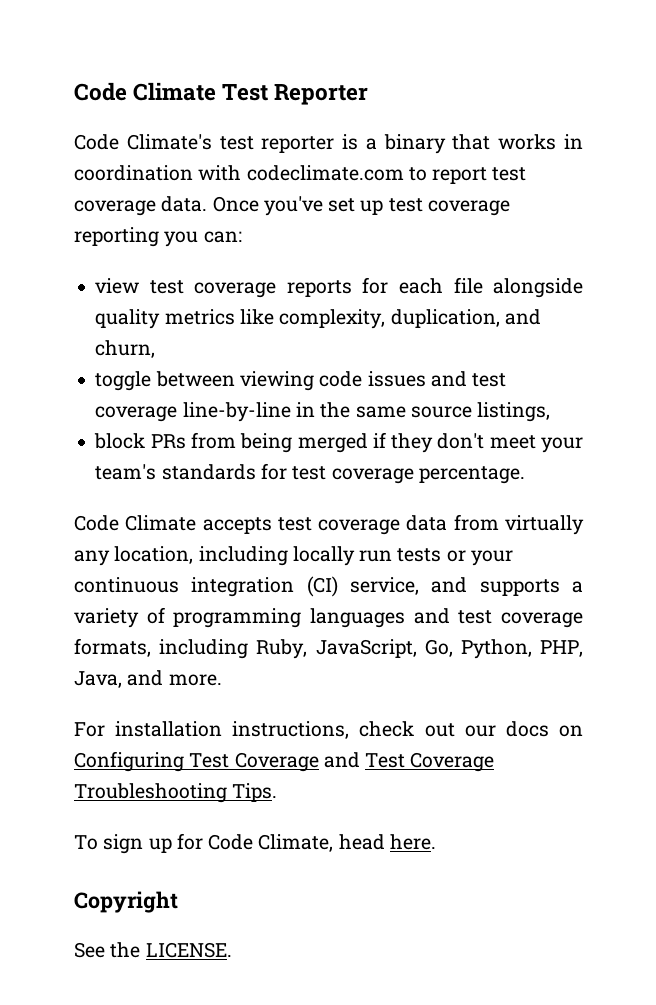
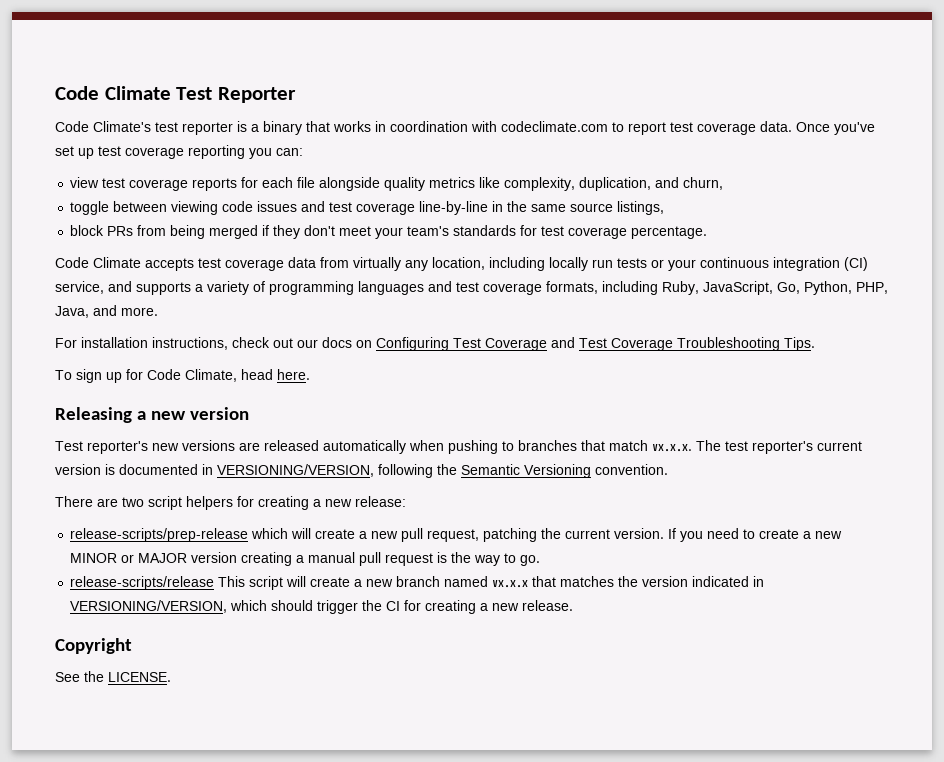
+ Releasing a new version
+ Test reporter's new versions are released automatically when pushing to branches that match vx.x.x. The test reporter's current version is documented in VERSIONING/VERSION, following the Semantic Versioning convention.
+ There are two script helpers for creating a new release:
+ release-scripts/prep-release which will create a new pull request, patching the current version. If you need to create a new MINOR or MAJOR version creating a manual pull request is the way to go.
+ release-scripts/release This script will create a new branch named vx.x.x that matches the version indicated in VERSIONING/VERSION, which should trigger the CI for creating a new release.

